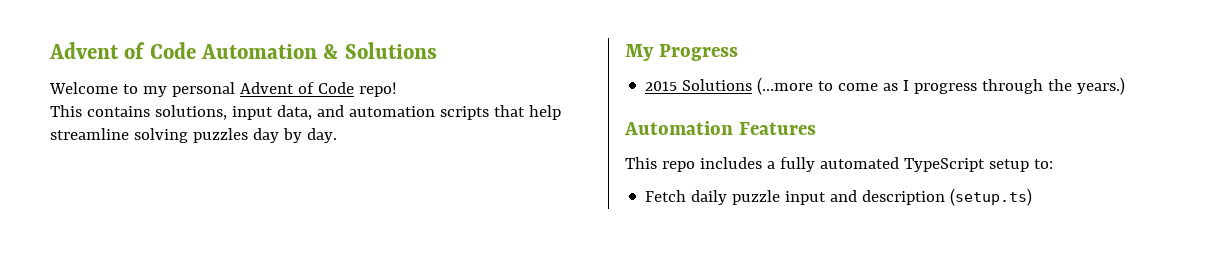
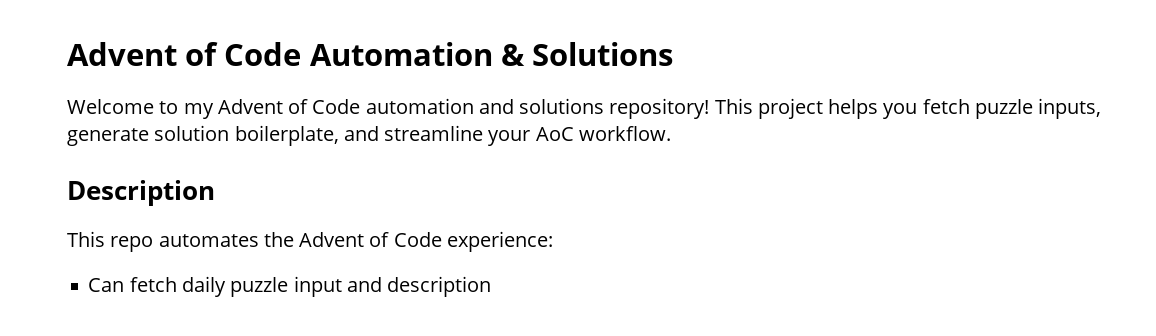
- Welcome to my personal Advent of Code repo!
- This contains solutions, input data, and automation scripts that help streamline solving puzzles day by day.
- My Progress
- 2015 Solutions (…more to come as I progress through the years.)
- Automation Features
- This repo includes a fully automated TypeScript setup to:
- Fetch daily puzzle input and description (setup.ts)
+ Welcome to my Advent of Code automation and solutions repository! This project helps you fetch puzzle inputs, generate solution boilerplate, and streamline your AoC workflow.
+ Description
+ This repo automates the Advent of Code experience:
+ Can fetch daily puzzle input and description

